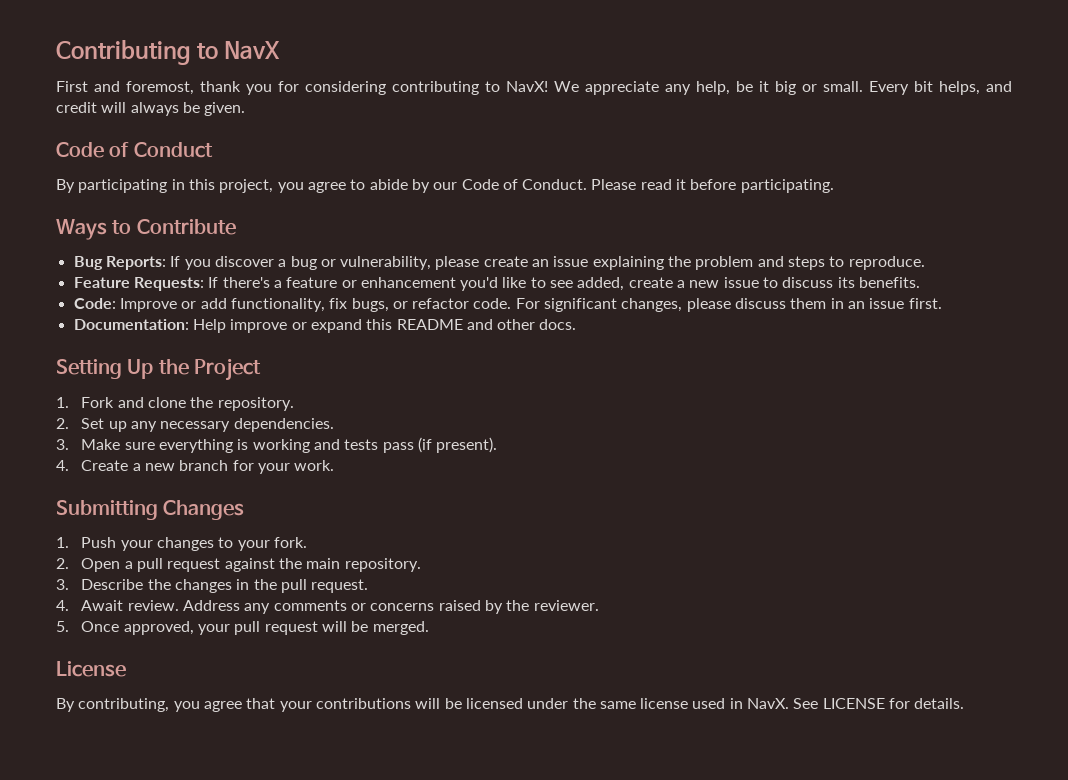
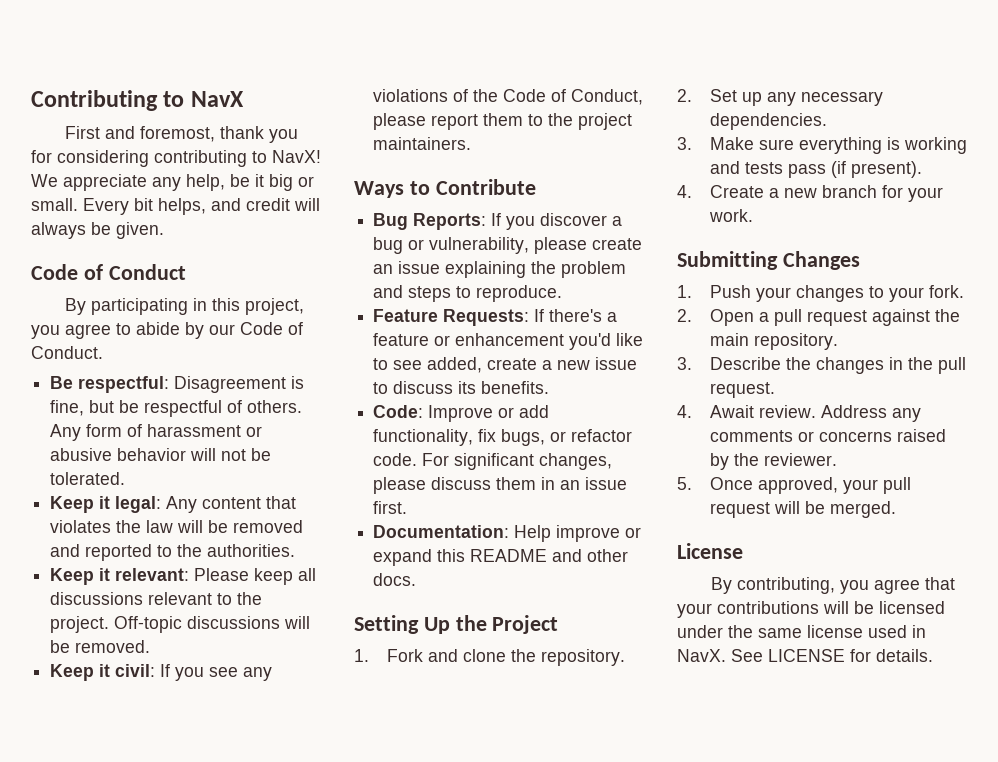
- By participating in this project, you agree to abide by our Code of Conduct. Please read it before participating.
+ By participating in this project, you agree to abide by our Code of Conduct.
+ Be respectful: Disagreement is fine, but be respectful of others. Any form of harassment or abusive behavior will not be tolerated.
+ Keep it legal: Any content that violates the law will be removed and reported to the authorities.
+ Keep it relevant: Please keep all discussions relevant to the project. Off-topic discussions will be removed.
+ Keep it civil: If you see any violations of the Code of Conduct, please report them to the project maintainers.

